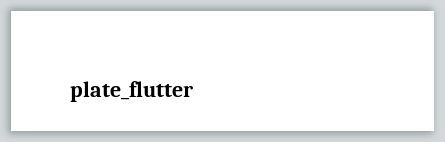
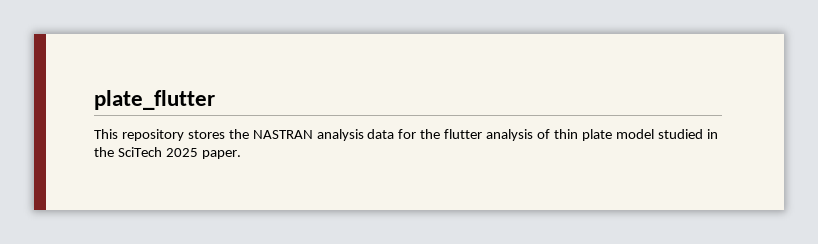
+ This repository stores the NASTRAN analysis data for the flutter analysis of thin plate model studied in the SciTech 2025 paper.

